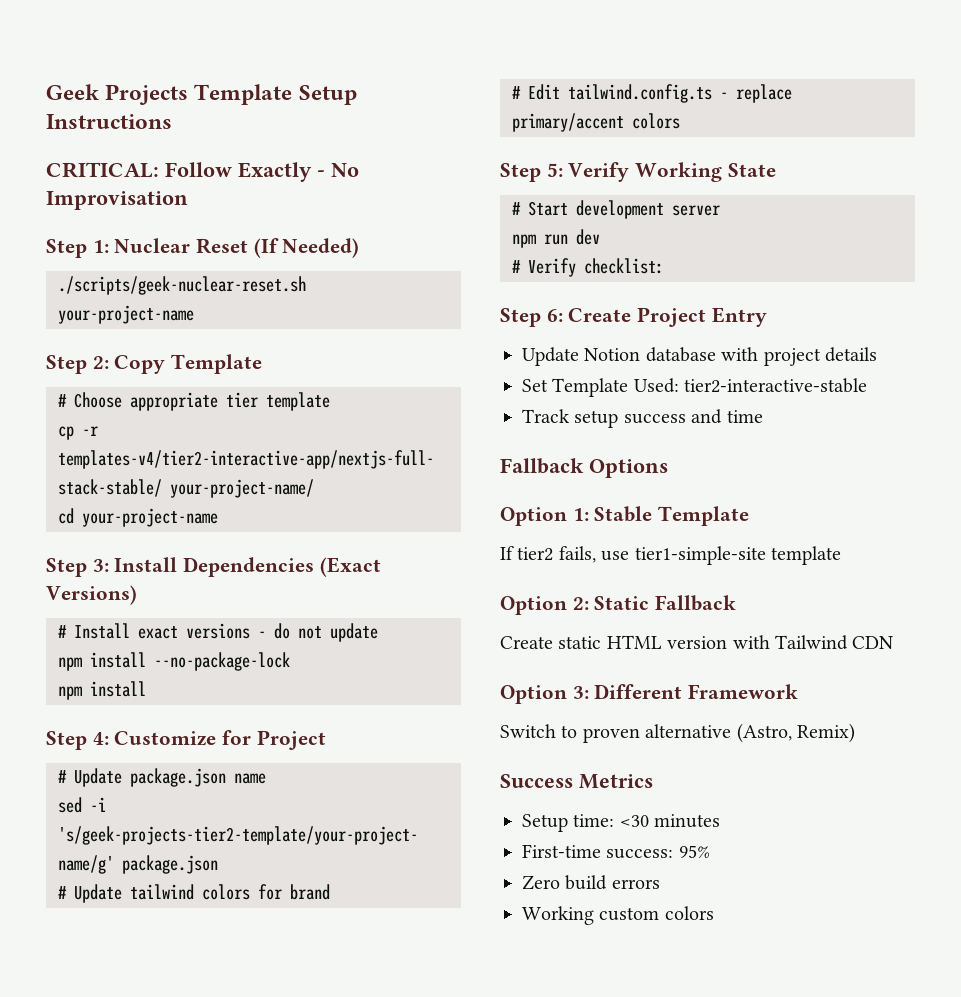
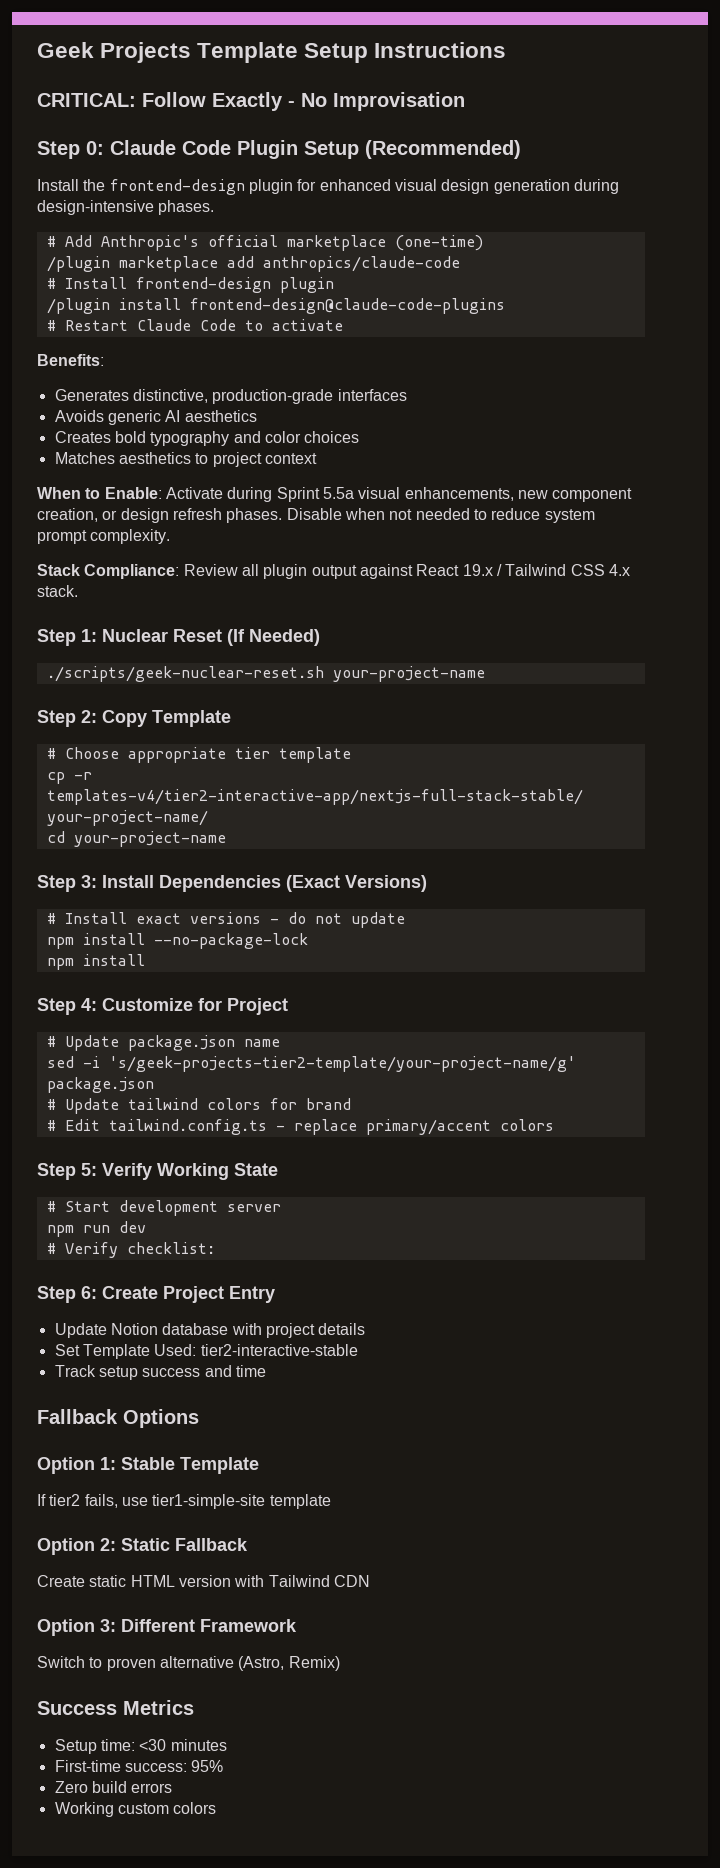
+ Step 0: Claude Code Plugin Setup (Recommended)
+ Install the frontend-design plugin for enhanced visual design generation during design-intensive phases.
+ # Add Anthropic's official marketplace (one-time)
+ /plugin marketplace add anthropics/claude-code
+ # Install frontend-design plugin
+ /plugin install frontend-design@claude-code-plugins
+ # Restart Claude Code to activate
+ Benefits:
+ Generates distinctive, production-grade interfaces
+ Avoids generic AI aesthetics
+ Creates bold typography and color choices
+ Matches aesthetics to project context
+ When to Enable: Activate during Sprint 5.5a visual enhancements, new component creation, or design refresh phases. Disable when not needed to reduce system prompt complexity.
+ Stack Compliance: Review all plugin output against React 19.x / Tailwind CSS 4.x stack.

